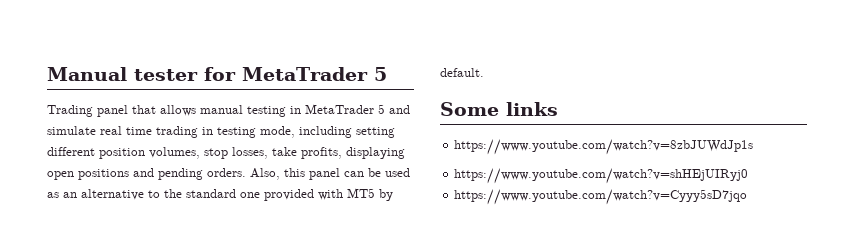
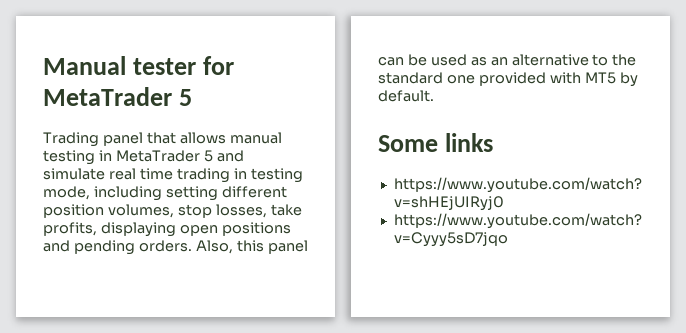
- https://www.youtube.com/watch?v=8zbJUWdJp1s

